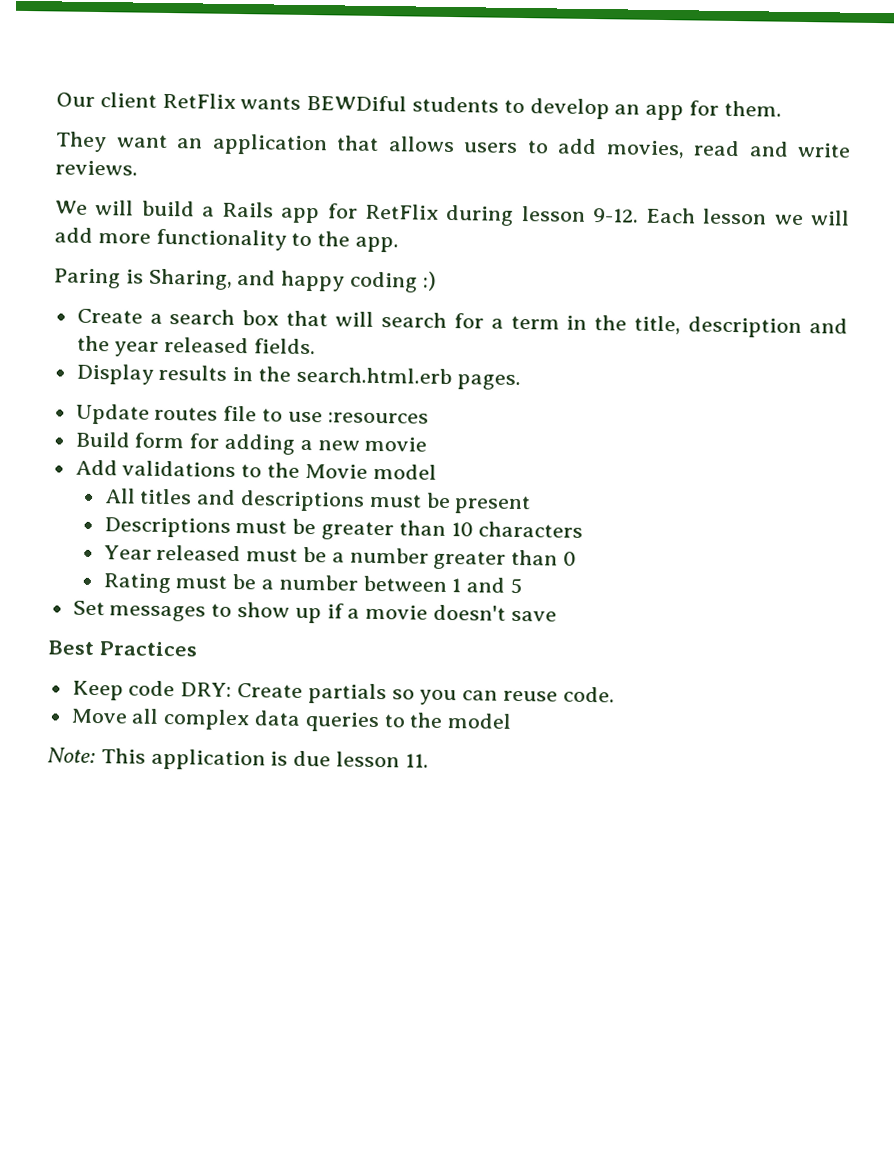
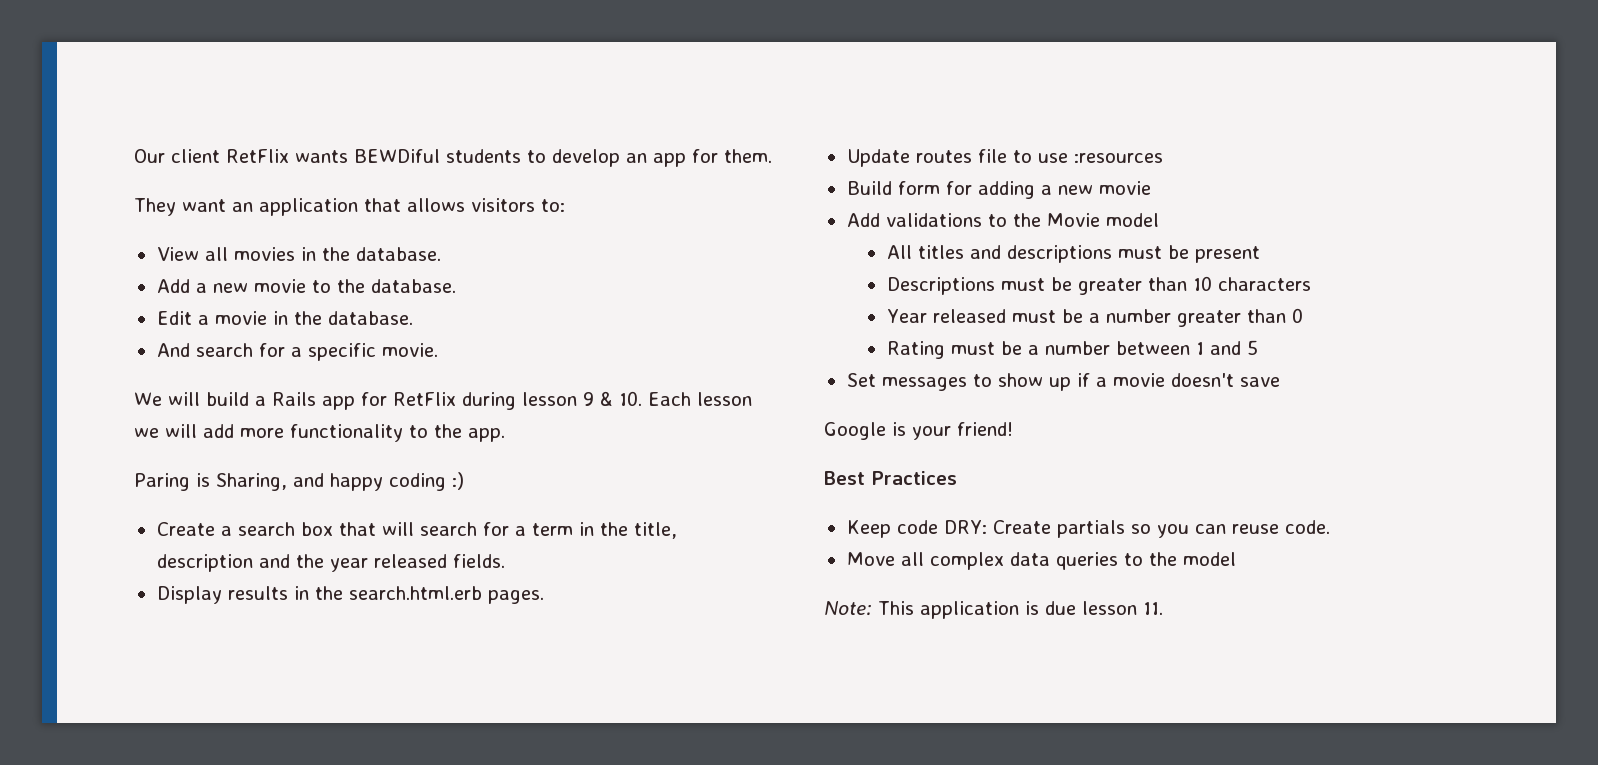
- They want an application that allows users to add movies, read and write reviews.
+ They want an application that allows visitors to:
+ View all movies in the database.
+ Add a new movie to the database.
+ Edit a movie in the database.
+ And search for a specific movie.
- We will build a Rails app for RetFlix during lesson 9-12. Each lesson we will add more functionality to the app.
+ We will build a Rails app for RetFlix during lesson 9 & 10. Each lesson we will add more functionality to the app.
+ Google is your friend!

